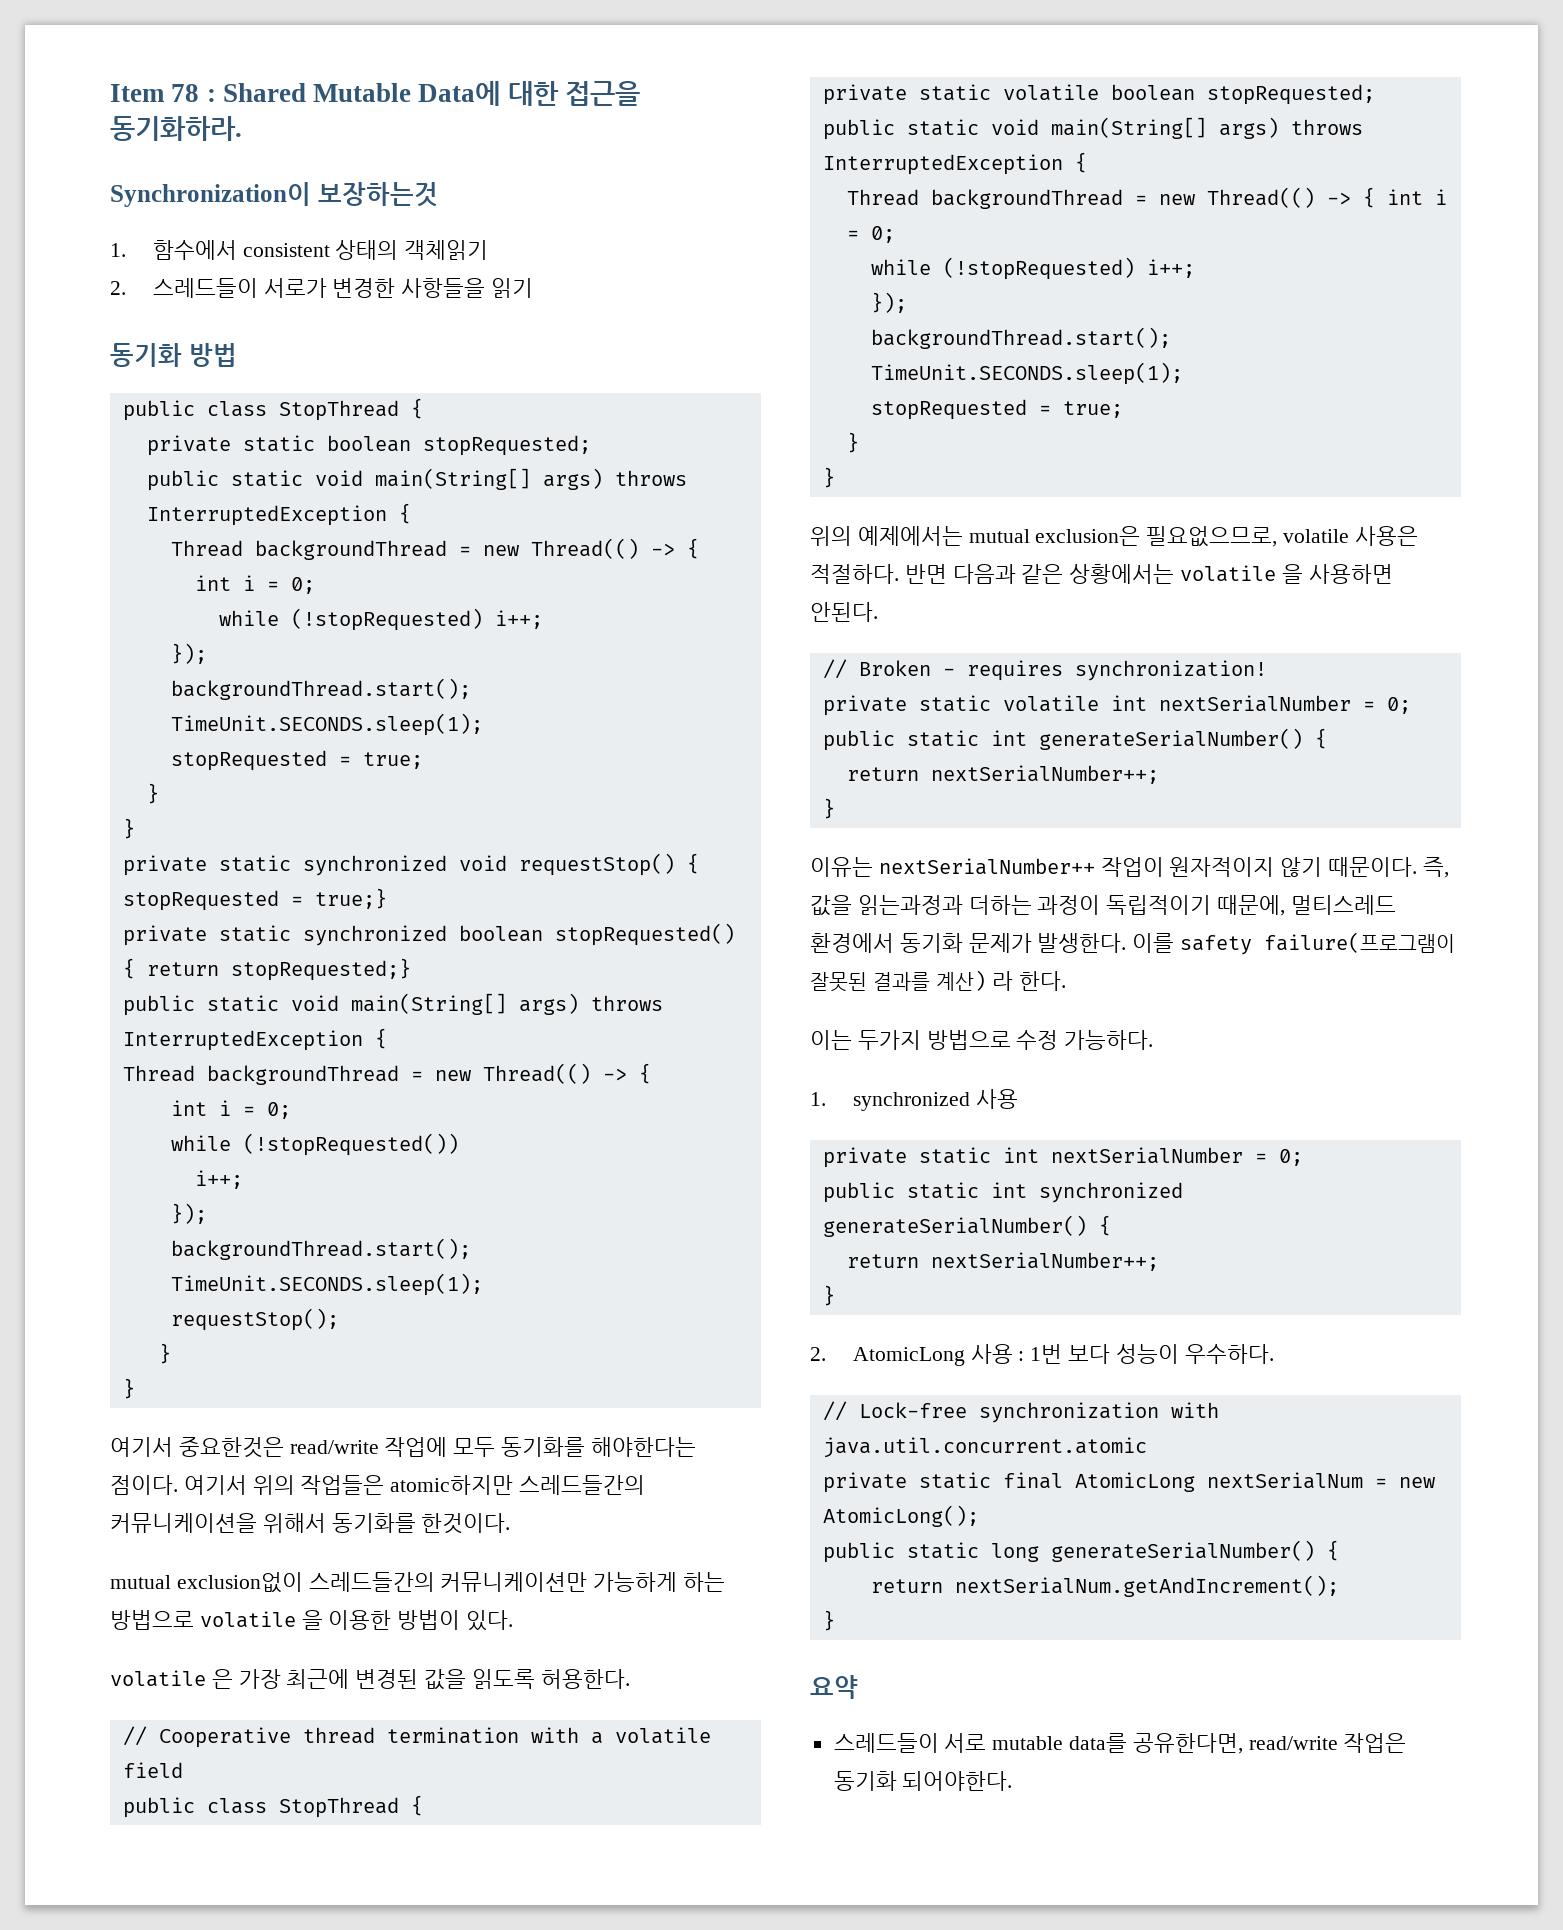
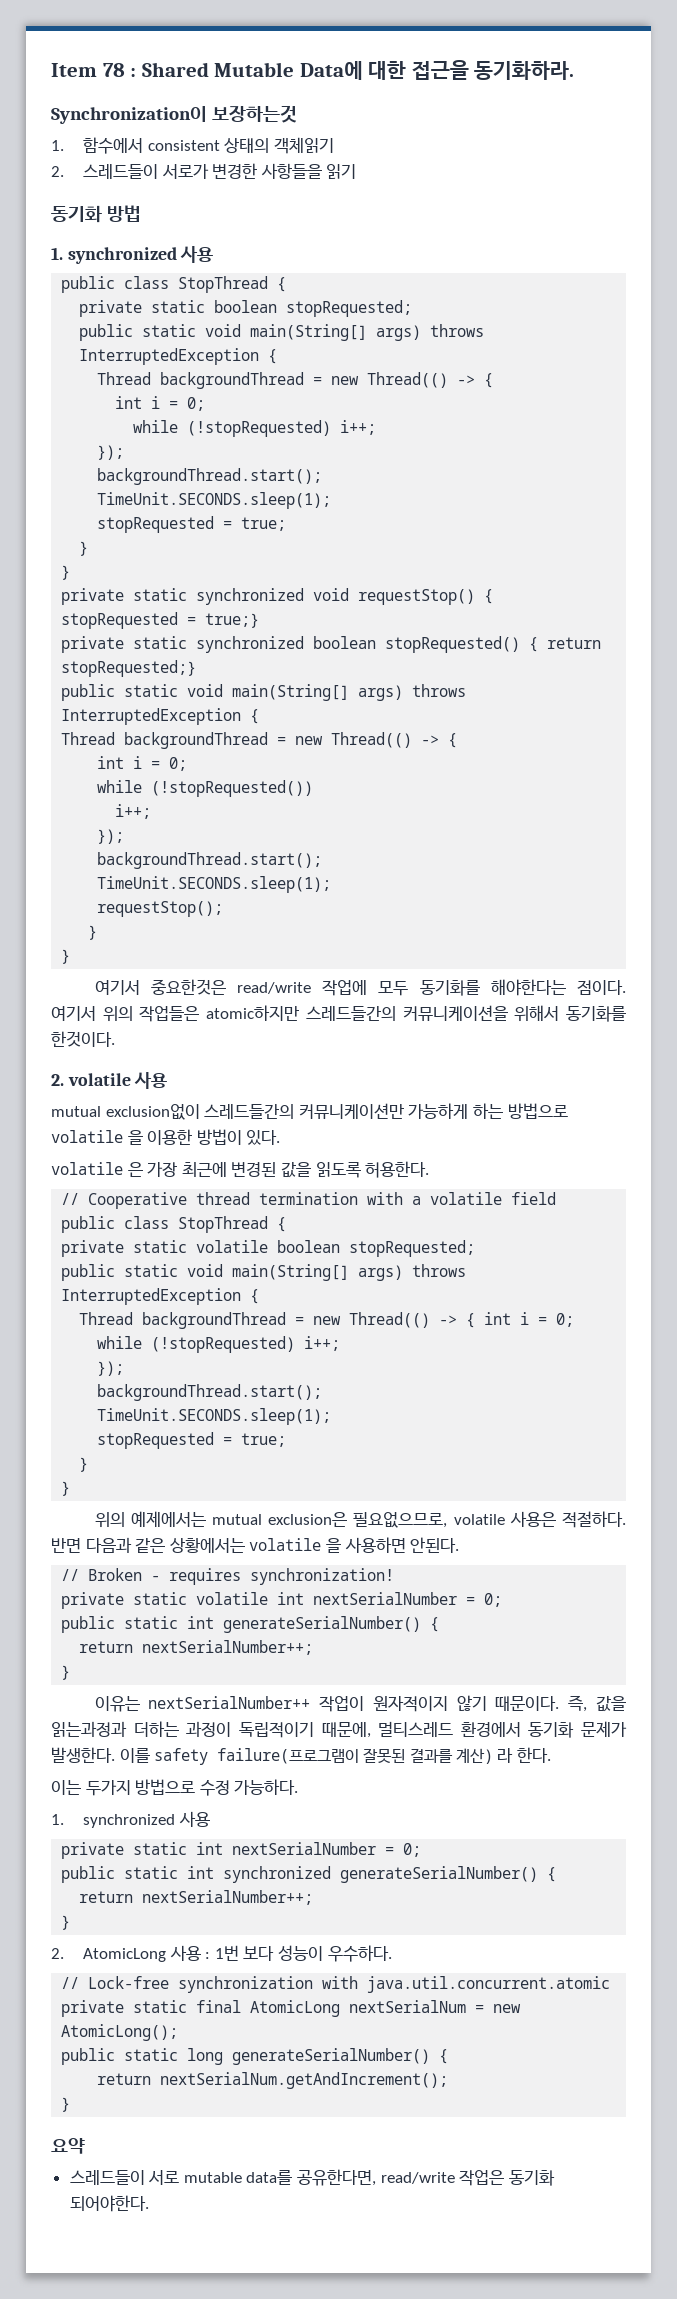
  동기화 방법
+ 1. synchronized 사용
+ 2. volatile 사용

